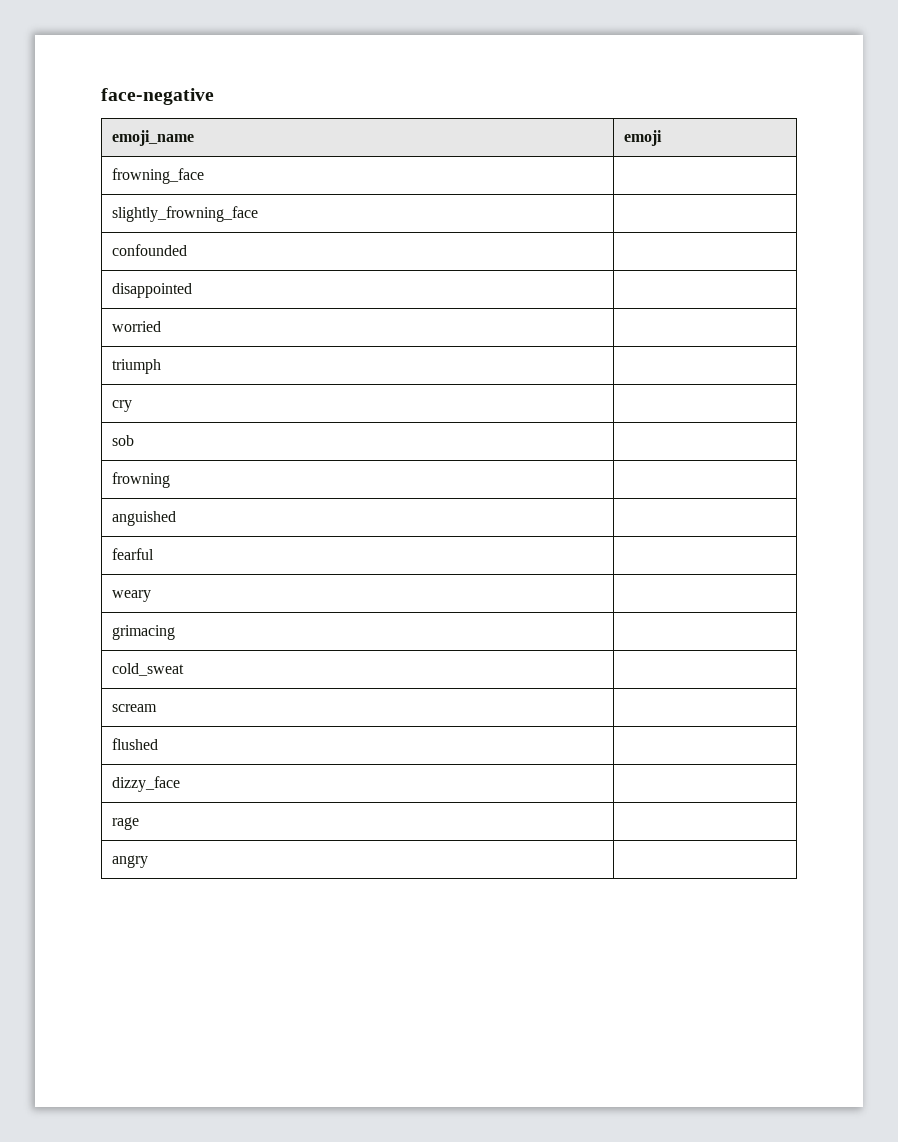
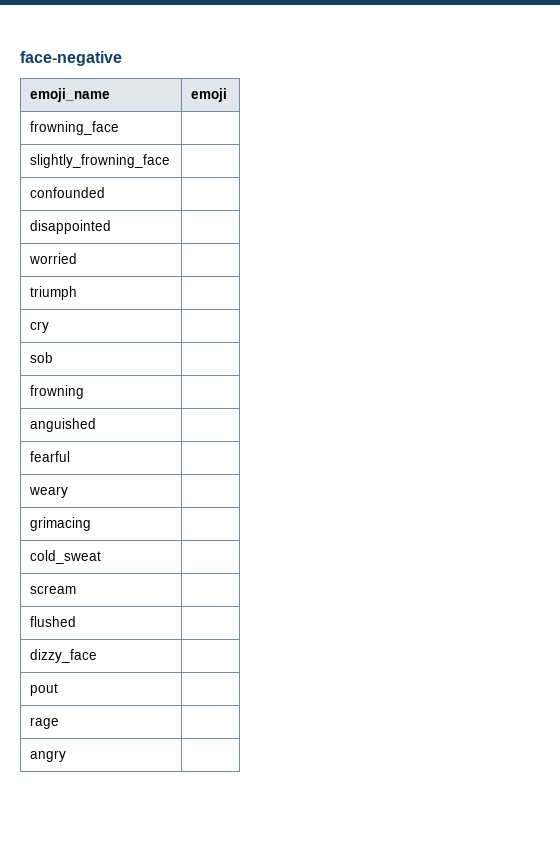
+ pout |

